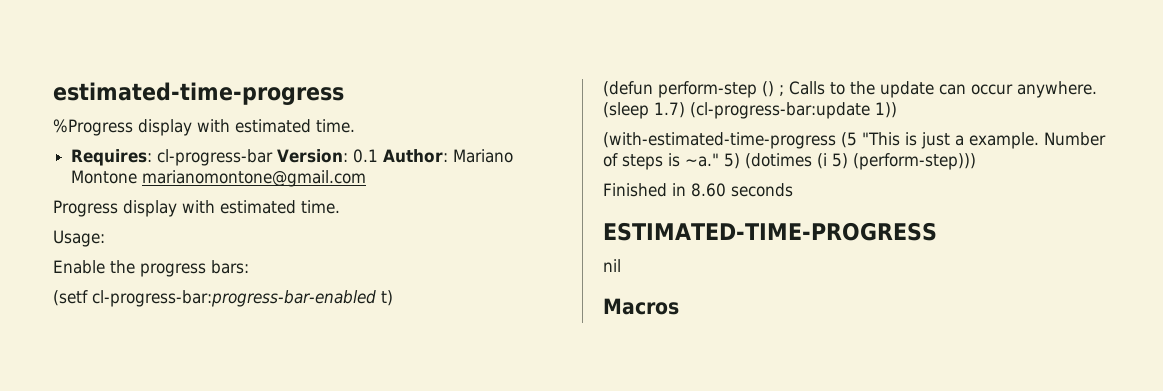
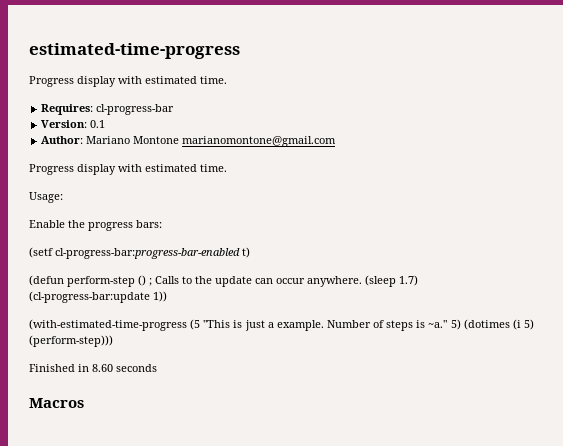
  estimated-time-progress
- %Progress display with estimated time.
+ Progress display with estimated time.
- Requires: cl-progress-bar Version: 0.1 Author: Mariano Montone marianomontone@gmail.com
+ Requires: cl-progress-bar
+ Version: 0.1
+ Author: Mariano Montone marianomontone@gmail.com
- ESTIMATED-TIME-PROGRESS
- nil

